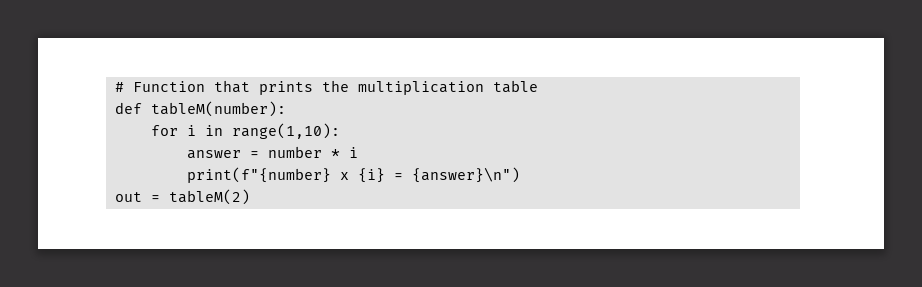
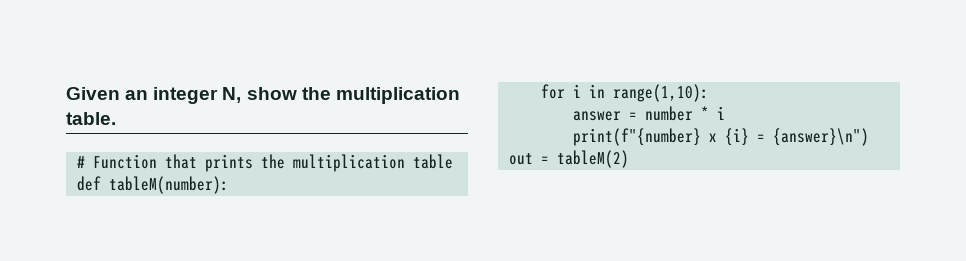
+ Given an integer N, show the multiplication table.

